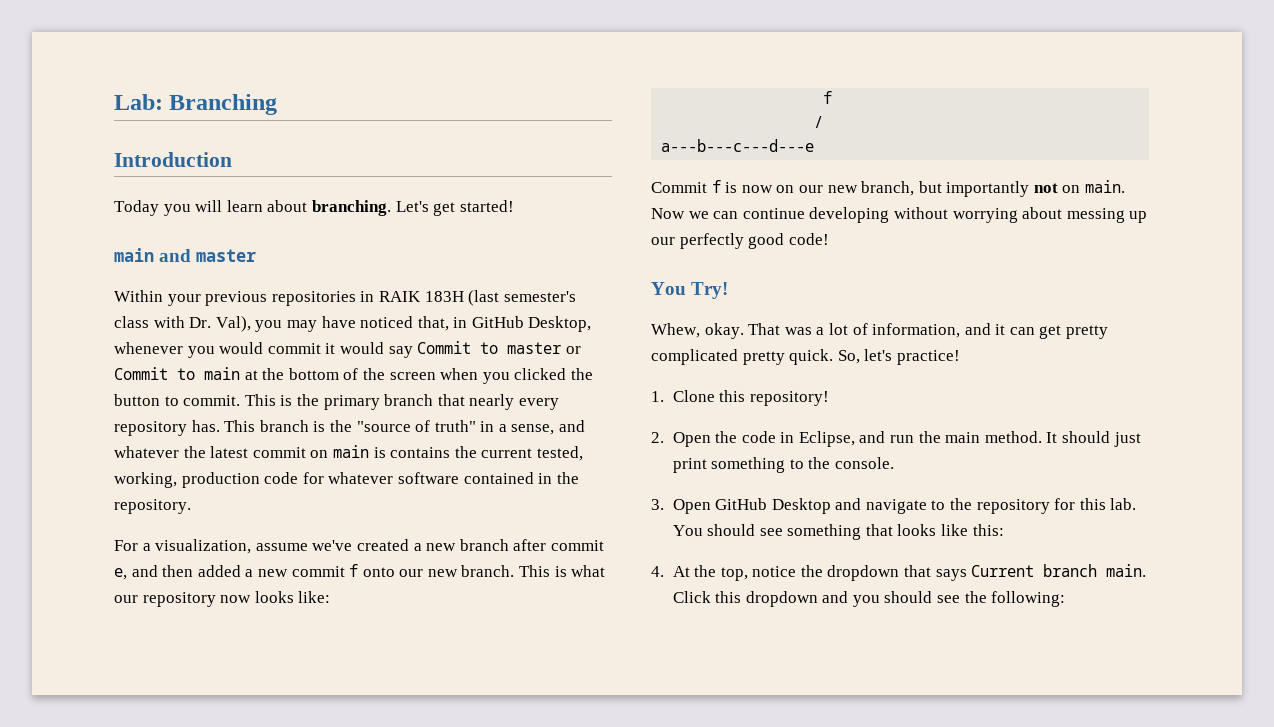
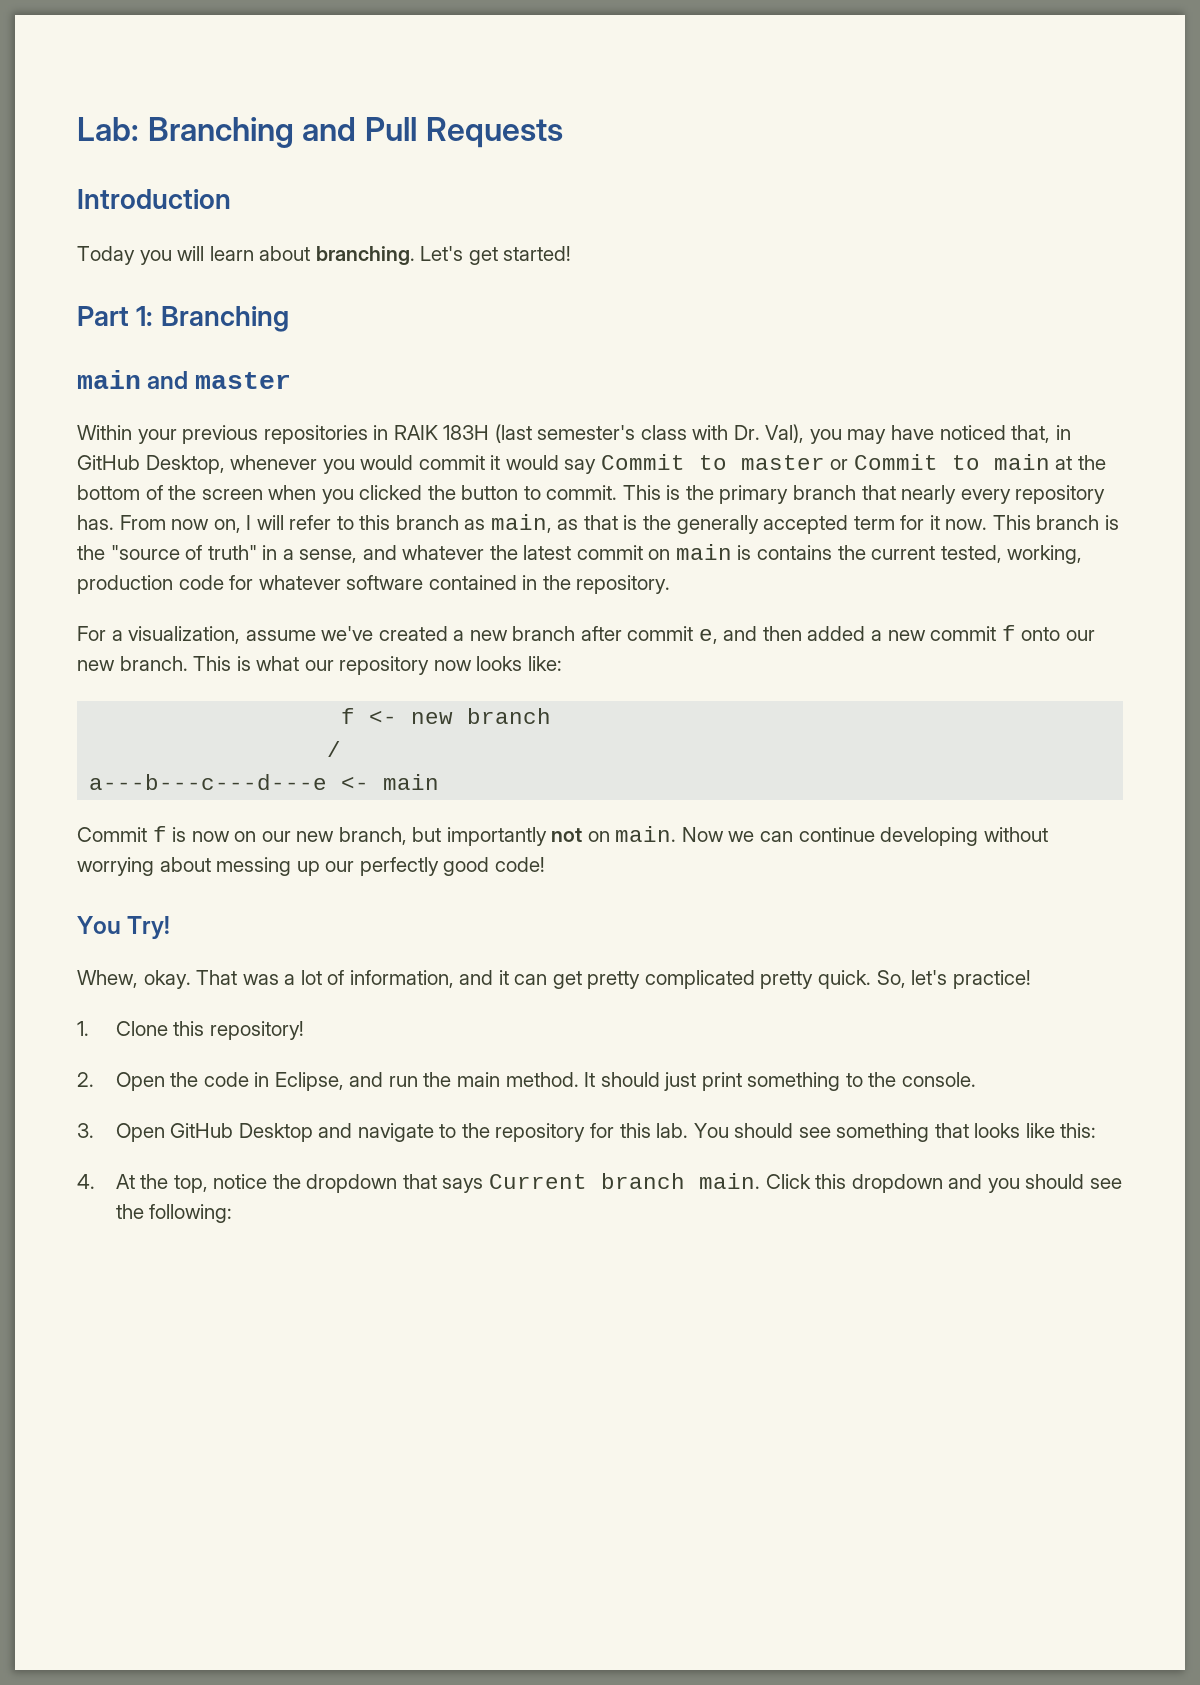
- Lab: Branching
+ Lab: Branching and Pull Requests
+ Part 1: Branching
+ From now on, I will refer to this branch as main, as that is the generally accepted term for it now.
  This is what our repository now looks like:
- f
+ f <- new branch
- a---b---c---d---e
+ a---b---c---d---e <- main

